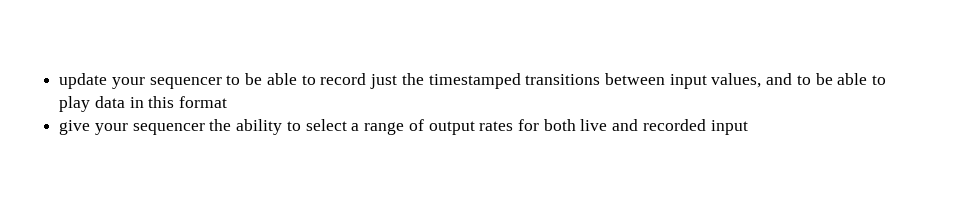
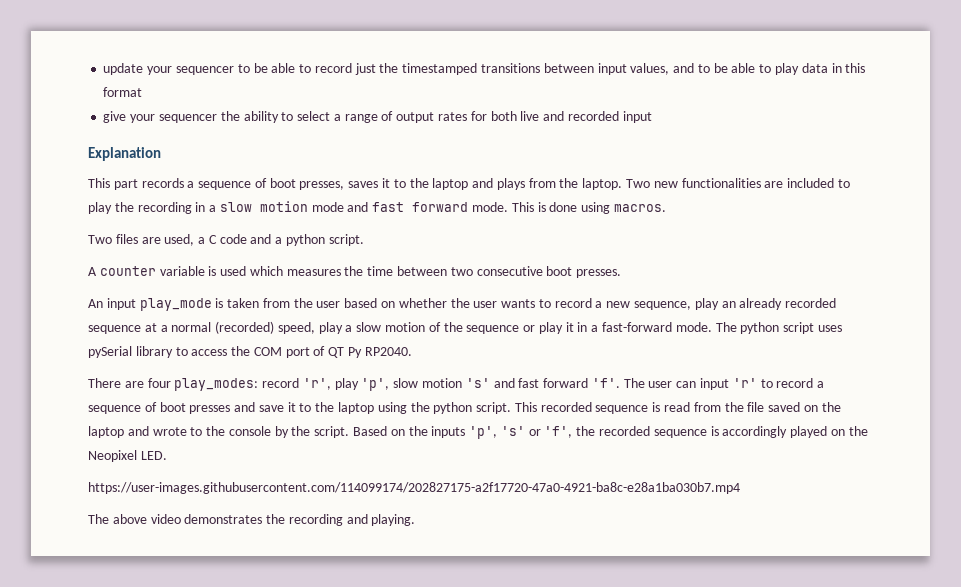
+ Explanation
+ This part records a sequence of boot presses, saves it to the laptop and plays from the laptop. Two new functionalities are included to play the recording in a slow motion mode and fast forward mode. This is done using macros.
+ Two files are used, a C code and a python script.
+ A counter variable is used which measures the time between two consecutive boot presses.
+ An input play_mode is taken from the user based on whether the user wants to record a new sequence, play an already recorded sequence at a normal (recorded) speed, play a slow motion of the sequence or play it in a fast-forward mode. The python script uses pySerial library to access the COM port of QT Py RP2040.
+ There are four play_modes: record 'r', play 'p', slow motion 's' and fast forward 'f'. The user can input 'r' to record a sequence of boot presses and save it to the laptop using the python script. This recorded sequence is read from the file saved on the laptop and wrote to the console by the script. Based on the inputs 'p', 's' or 'f', the recorded sequence is accordingly played on the Neopixel LED.
+ https://user-images.githubusercontent.com/114099174/202827175-a2f17720-47a0-4921-ba8c-e28a1ba030b7.mp4
+ The above video demonstrates the recording and playing.

